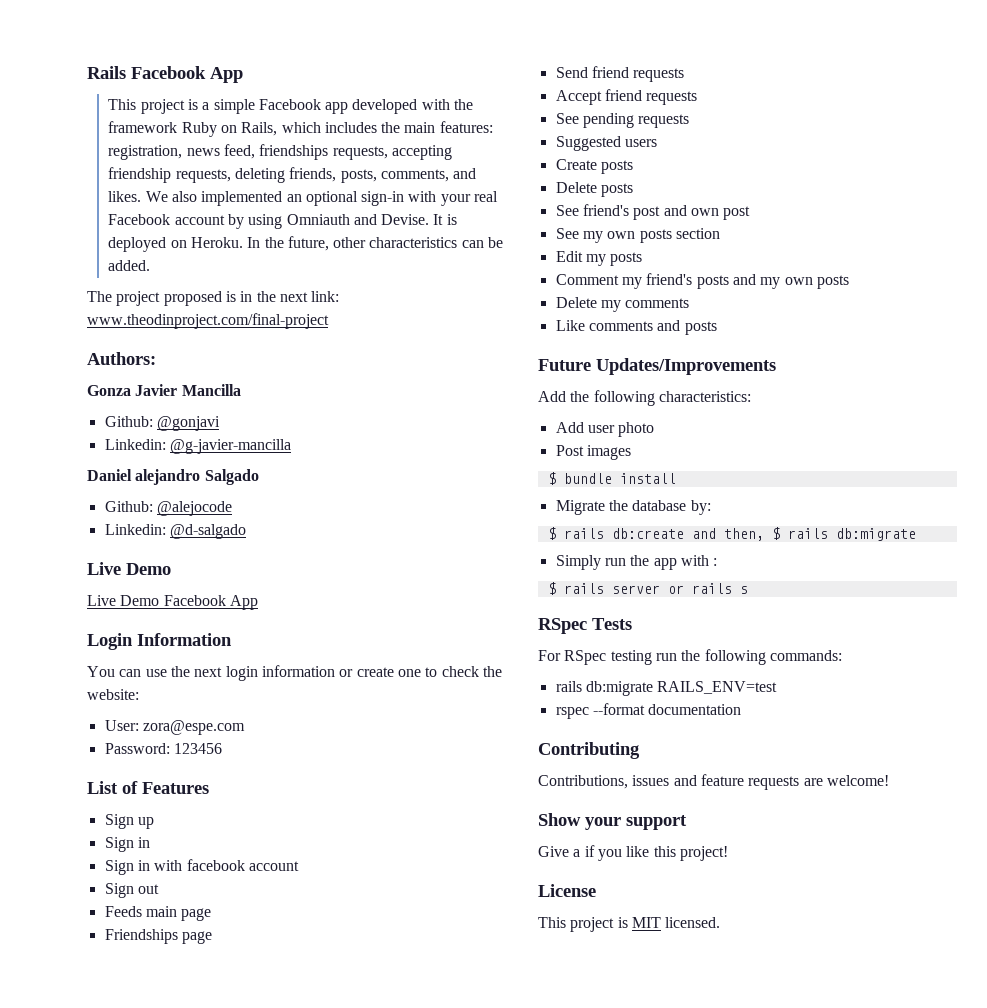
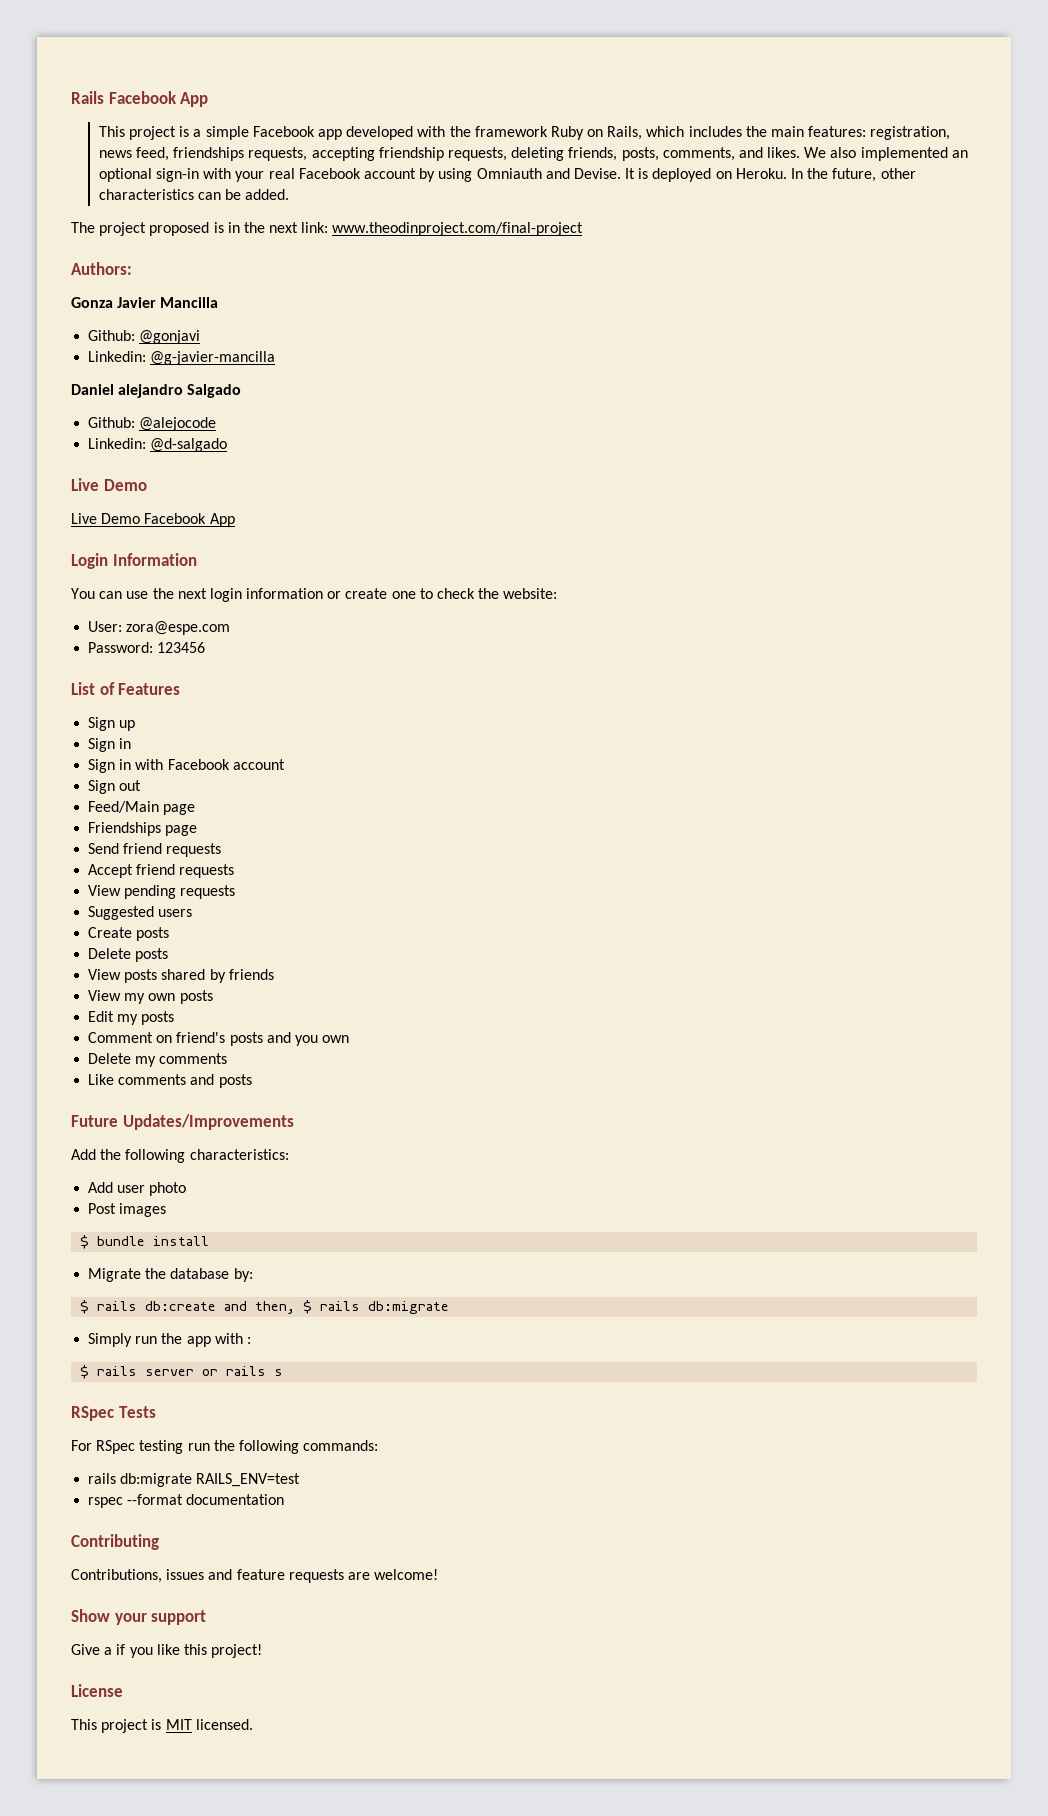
- Sign in with facebook account
+ Sign in with Facebook account
- Feeds main page
+ Feed/Main page
- See pending requests
+ View pending requests
- See friend's post and own post
- See my own posts section
+ View posts shared by friends
+ View my own posts
- Comment my friend's posts and my own posts
+ Comment on friend's posts and you own

